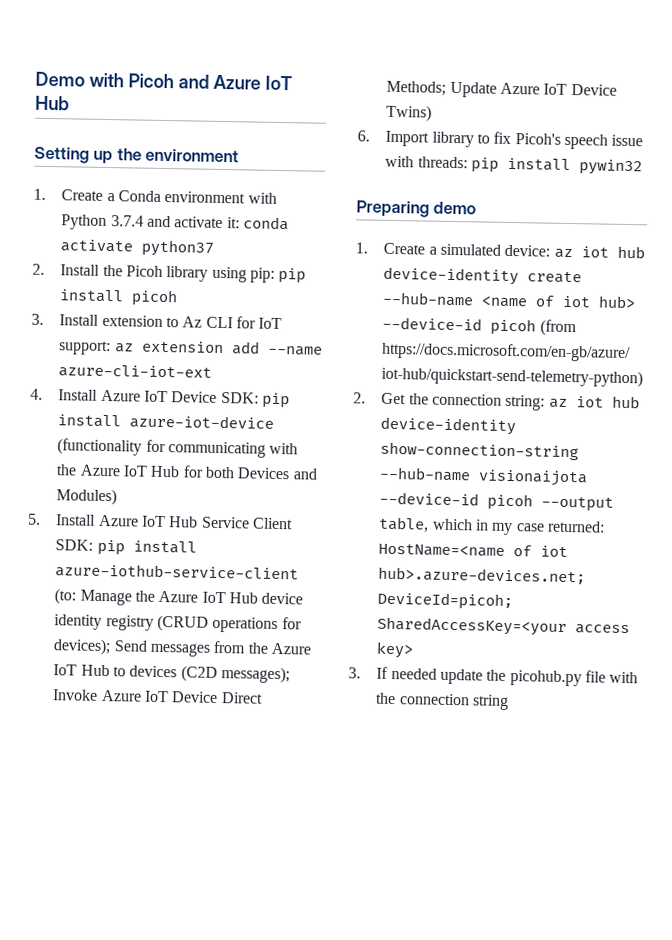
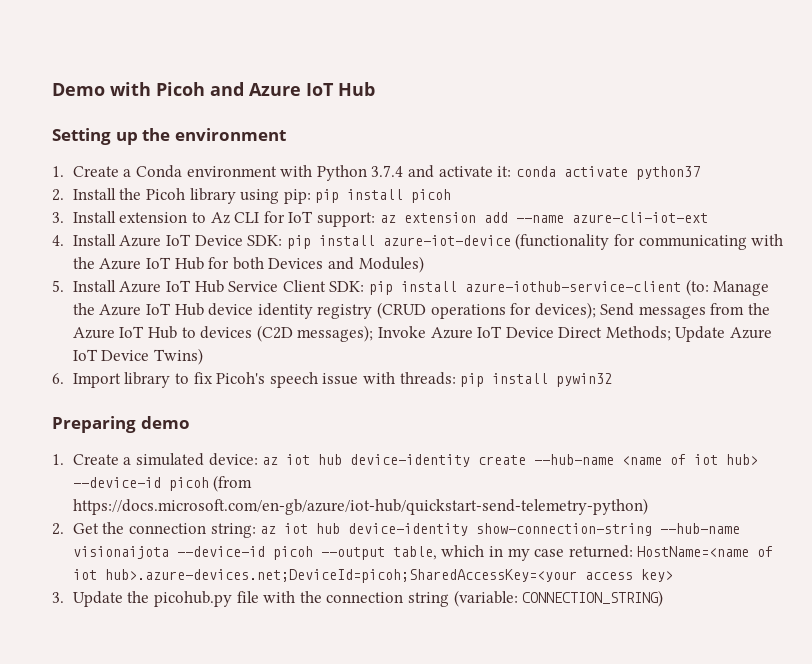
- 3. If needed update the picohub.py file with the connection string
+ 3. Update the picohub.py file with the connection string (variable: CONNECTION_STRING)

